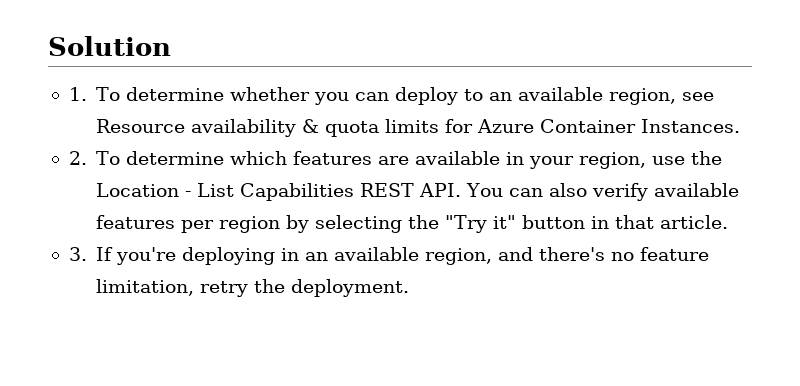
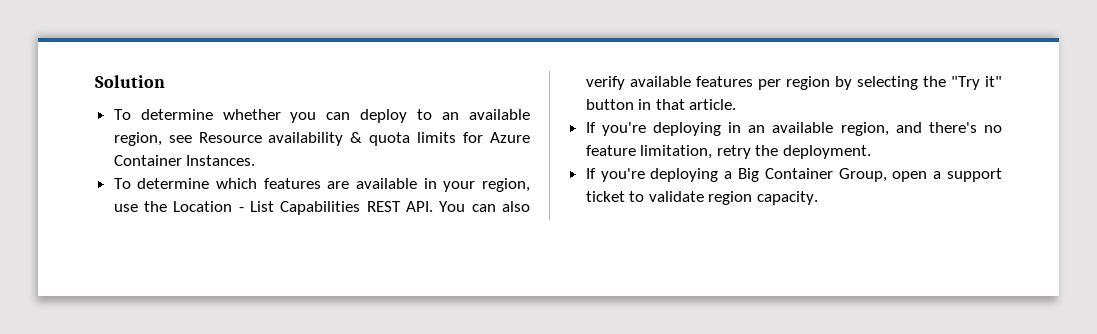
- 1. To determine whether you can deploy to an available region, see Resource availability & quota limits for Azure Container Instances.
+ To determine whether you can deploy to an available region, see Resource availability & quota limits for Azure Container Instances.
- 2. To determine which features are available in your region, use the Location - List Capabilities REST API. You can also verify available features per region by selecting the "Try it" button in that article.
+ To determine which features are available in your region, use the Location - List Capabilities REST API. You can also verify available features per region by selecting the "Try it" button in that article.
- 3. If you're deploying in an available region, and there's no feature limitation, retry the deployment.
+ If you're deploying in an available region, and there's no feature limitation, retry the deployment.
+ If you're deploying a Big Container Group, open a support ticket to validate region capacity.

